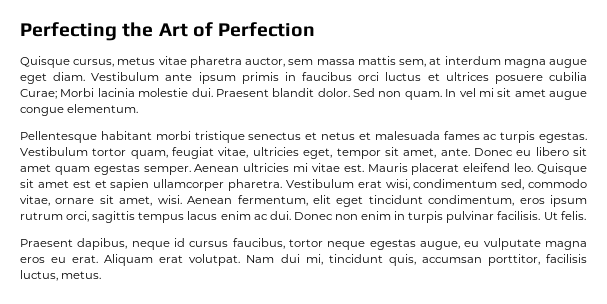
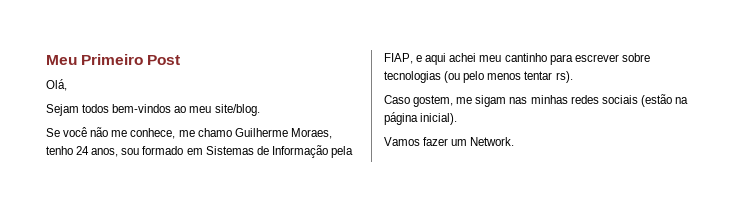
- Perfecting the Art of Perfection
- Quisque cursus, metus vitae pharetra auctor, sem massa mattis sem, at interdum magna augue eget diam. Vestibulum ante ipsum primis in faucibus orci luctus et ultrices posuere cubilia Curae; Morbi lacinia molestie dui. Praesent blandit dolor. Sed non quam. In vel mi sit amet augue congue elementum.
- Pellentesque habitant morbi tristique senectus et netus et malesuada fames ac turpis egestas. Vestibulum tortor quam, feugiat vitae, ultricies eget, tempor sit amet, ante. Donec eu libero sit amet quam egestas semper. Aenean ultricies mi vitae est. Mauris placerat eleifend leo. Quisque sit amet est et sapien ullamcorper pharetra. Vestibulum erat wisi, condimentum sed, commodo vitae, ornare sit amet, wisi. Aenean fermentum, elit eget tincidunt condimentum, eros ipsum rutrum orci, sagittis tempus lacus enim ac dui. Donec non enim in turpis pulvinar facilisis. Ut felis.
- Praesent dapibus, neque id cursus faucibus, tortor neque egestas augue, eu vulputate magna eros eu erat. Aliquam erat volutpat. Nam dui mi, tincidunt quis, accumsan porttitor, facilisis luctus, metus.
+ Meu Primeiro Post
+ Olá,
+ Sejam todos bem-vindos ao meu site/blog.
+ Se você não me conhece, me chamo Guilherme Moraes, tenho 24 anos, sou formado em Sistemas de Informação pela FIAP, e aqui achei meu cantinho para escrever sobre tecnologias (ou pelo menos tentar rs).
+ Caso gostem, me sigam nas minhas redes sociais (estão na página inicial).
+ Vamos fazer um Network.

